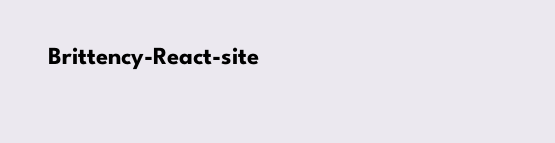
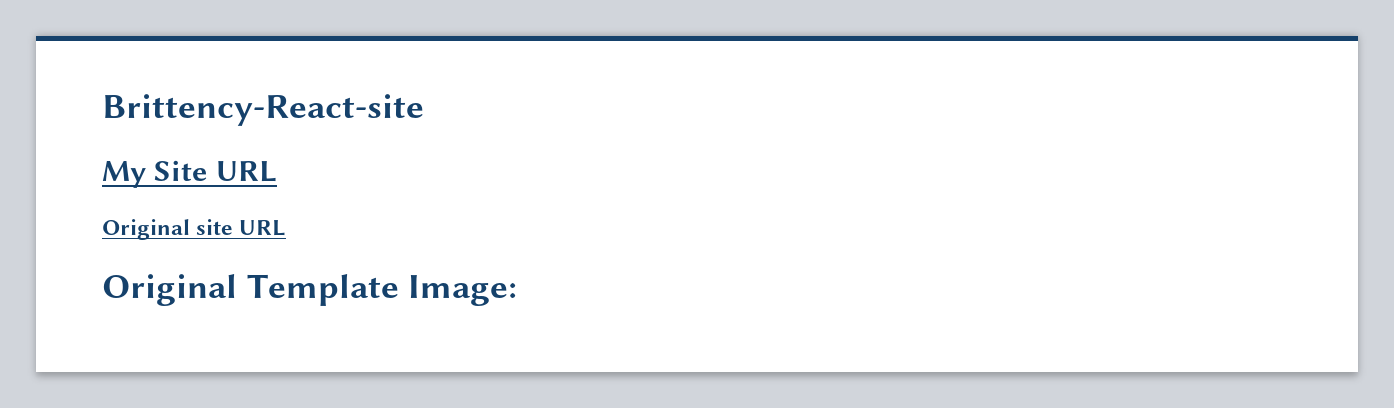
+ My Site URL
+ Original site URL
+ Original Template Image:

